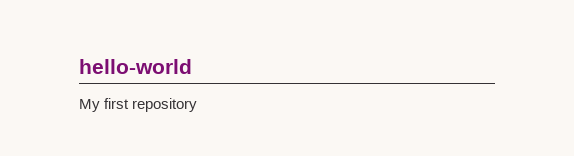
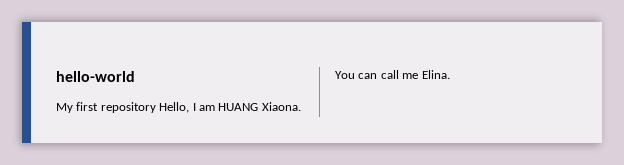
- My first repository
+ My first repository Hello, I am HUANG Xiaona. You can call me Elina.

